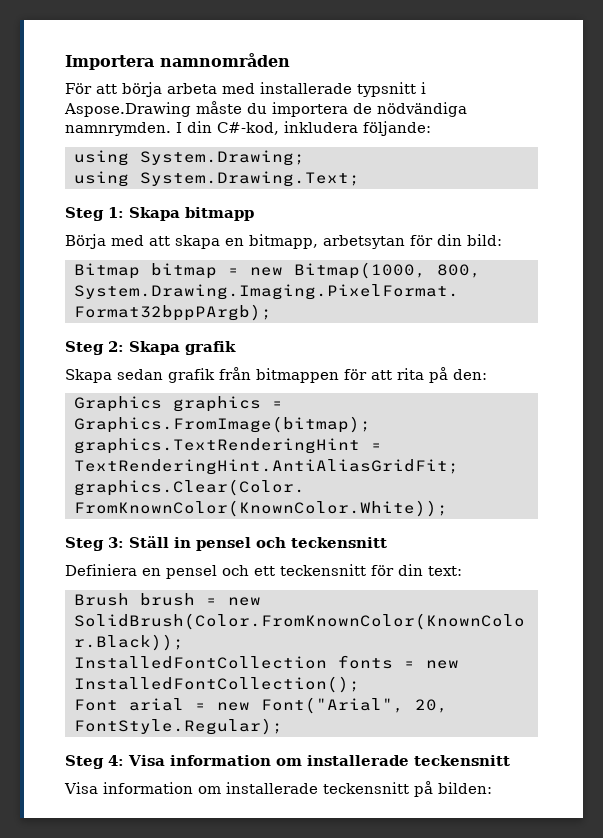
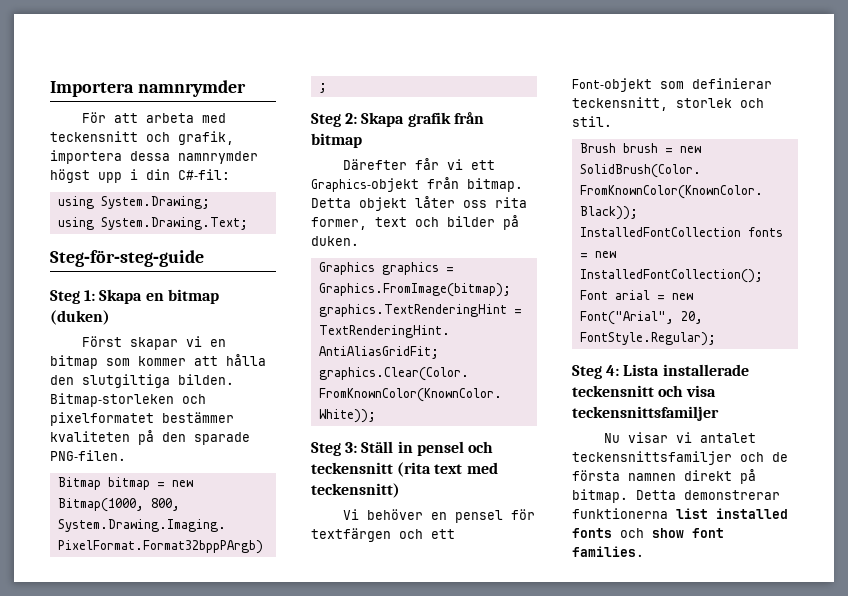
- Importera namnområden
+ Importera namnrymder
- För att börja arbeta med installerade typsnitt i Aspose.Drawing måste du importera de nödvändiga namnrymden. I din C#-kod, inkludera följande:
+ För att arbeta med teckensnitt och grafik, importera dessa namnrymder högst upp i din C#‑fil:
+ Steg‑för‑steg‑guide
- Steg 1: Skapa bitmapp
- Börja med att skapa en bitmapp, arbetsytan för din bild:
+ Steg 1: Skapa en bitmap (duken)
+ Först skapar vi en bitmap som kommer att hålla den slutgiltiga bilden. Bitmap‑storleken och pixelformatet bestämmer kvaliteten på den sparade PNG‑filen.
- Steg 2: Skapa grafik
- Skapa sedan grafik från bitmappen för att rita på den:
+ Steg 2: Skapa grafik från bitmap
+ Därefter får vi ett Graphics‑objekt från bitmap. Detta objekt låter oss rita former, text och bilder på duken.
- Steg 3: Ställ in pensel och teckensnitt
- Definiera en pensel och ett teckensnitt för din text:
+ Steg 3: Ställ in pensel och teckensnitt (rita text med teckensnitt)
+ Vi behöver en pensel för textfärgen och ett Font‑objekt som definierar teckensnitt, storlek och stil.
- Steg 4: Visa information om installerade teckensnitt
- Visa information om installerade teckensnitt på bilden:
+ Steg 4: Lista installerade teckensnitt och visa teckensnittsfamiljer
+ Nu visar vi antalet teckensnittsfamiljer och de första namnen direkt på bitmap. Detta demonstrerar funktionerna list installed fonts och show font families.

